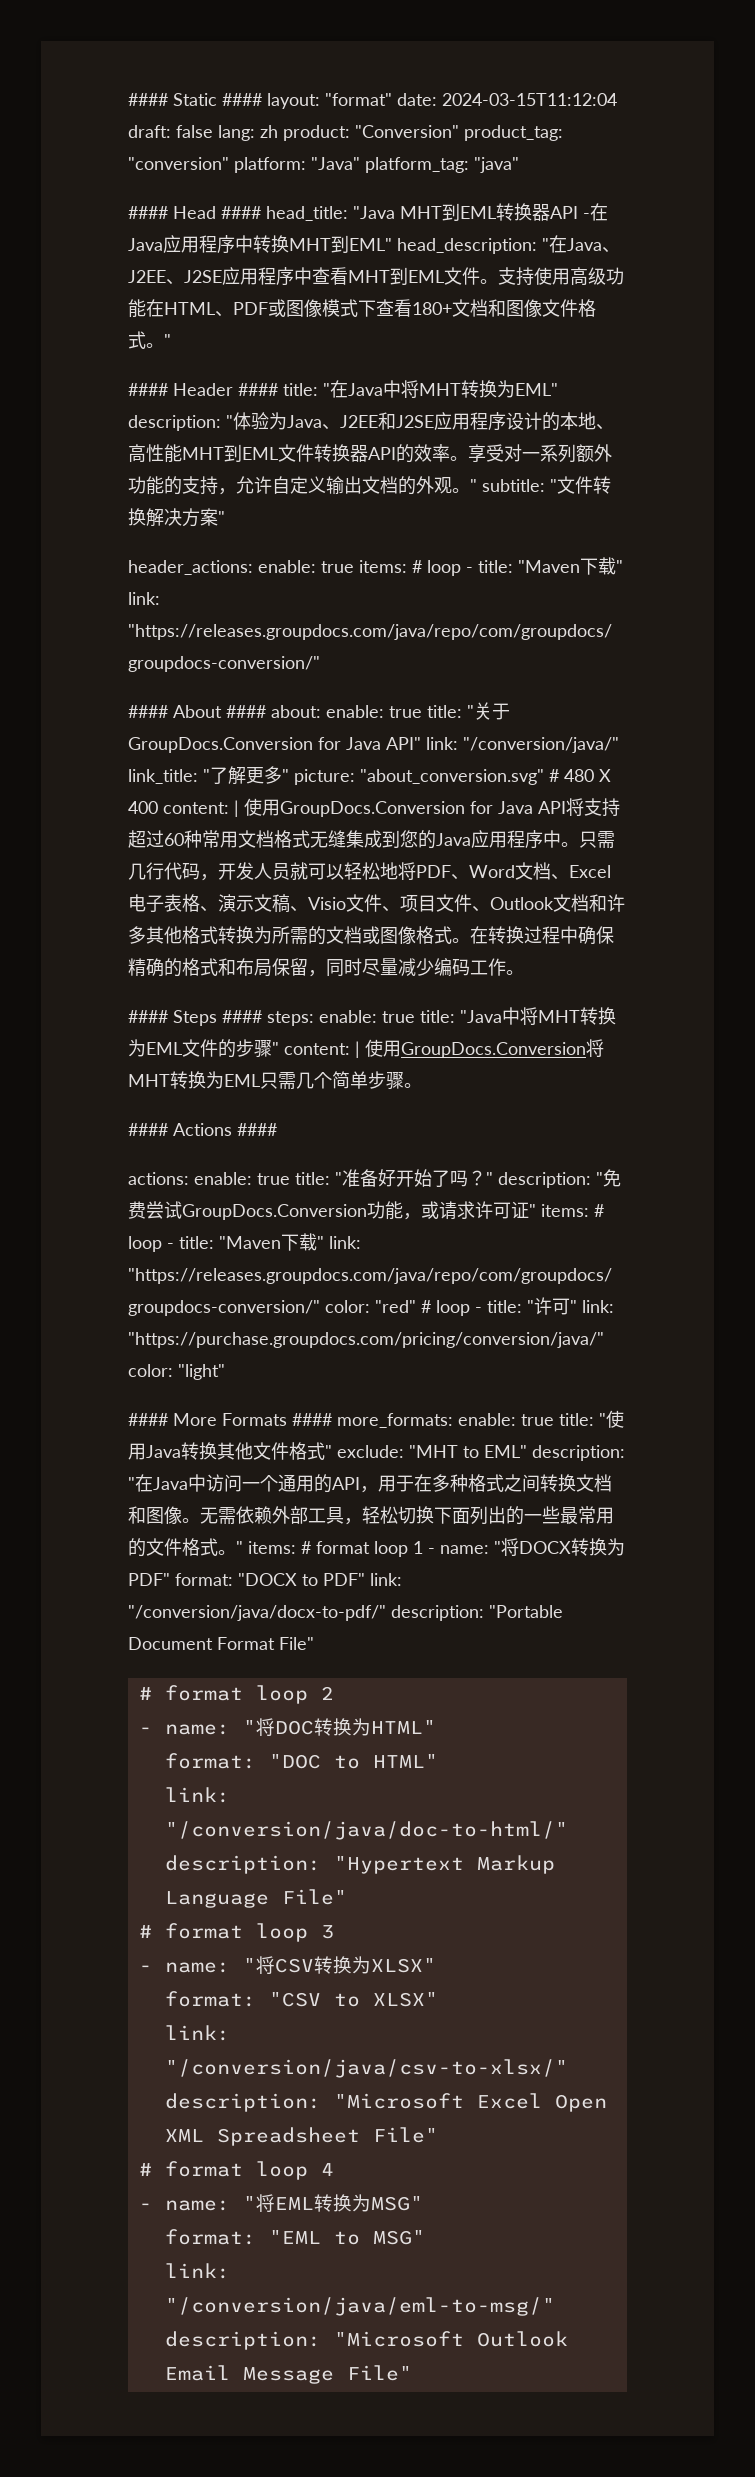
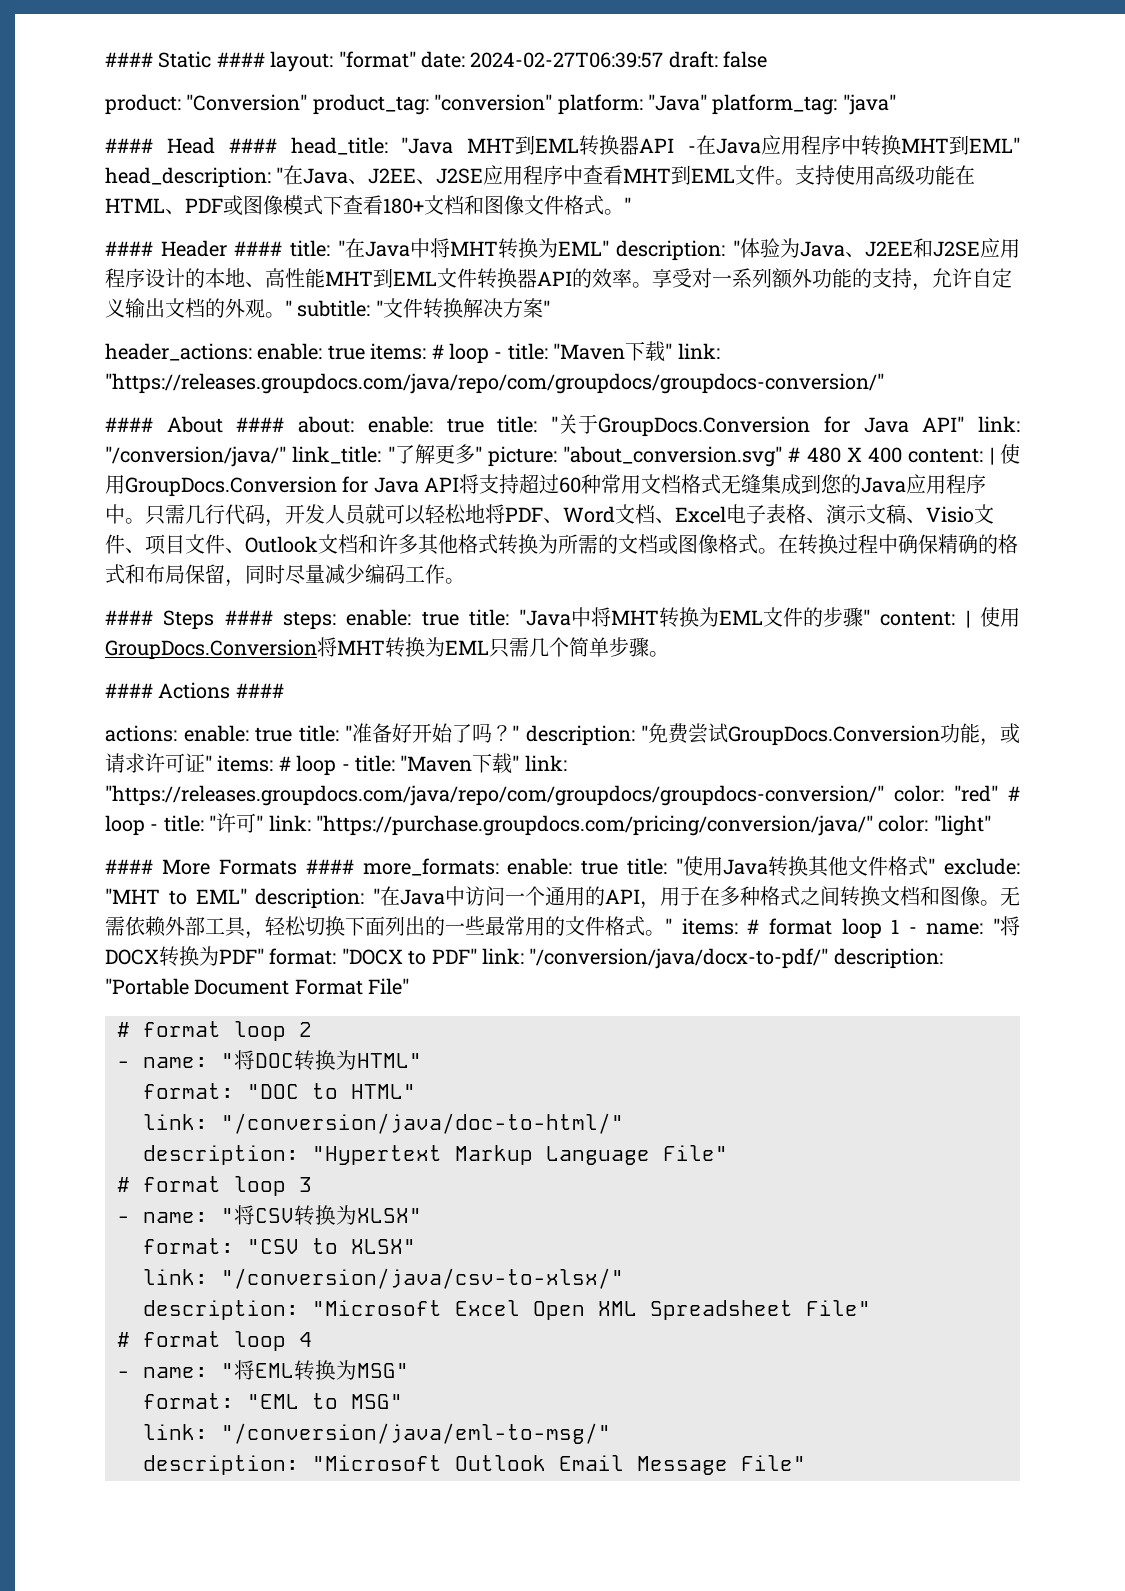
- #### Static #### layout: "format" date: 2024-03-15T11:12:04 draft: false lang: zh product: "Conversion" product_tag: "conversion" platform: "Java" platform_tag: "java"
+ #### Static #### layout: "format" date: 2024-02-27T06:39:57 draft: false
+ product: "Conversion" product_tag: "conversion" platform: "Java" platform_tag: "java"

